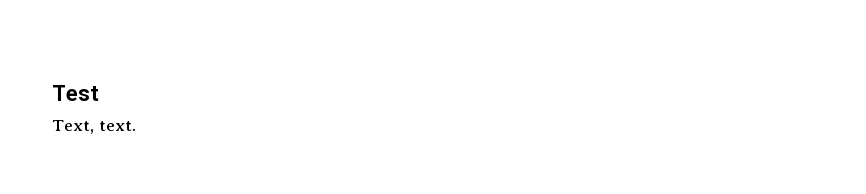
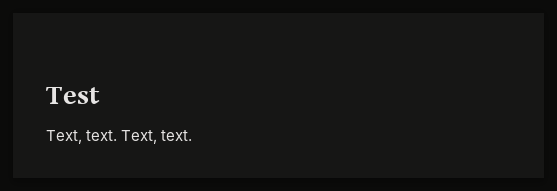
- Text, text.
+ Text, text. Text, text.

